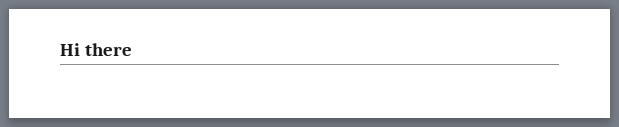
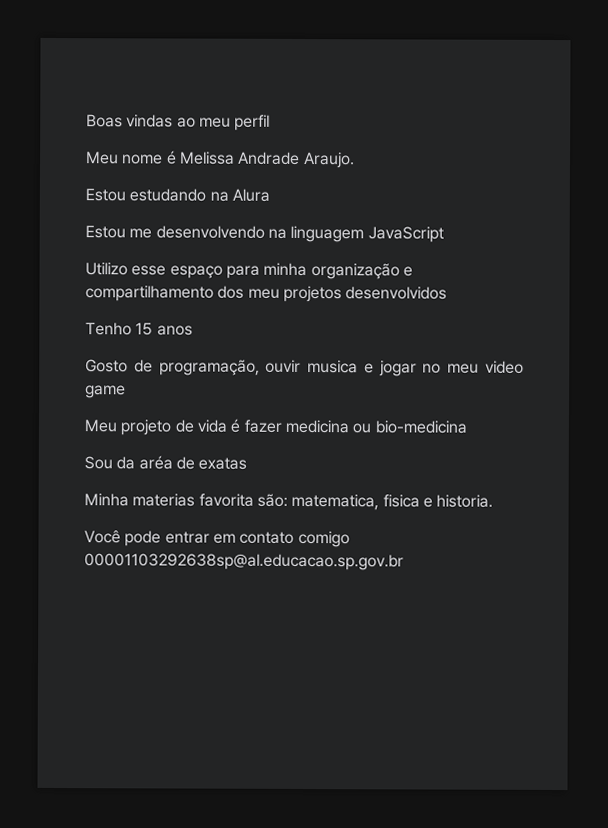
- Hi there
+ Boas vindas ao meu perfil
+ Meu nome é Melissa Andrade Araujo.
+ Estou estudando na Alura
+ Estou me desenvolvendo na linguagem JavaScript
+ Utilizo esse espaço para minha organização e compartilhamento dos meu projetos desenvolvidos
+ Tenho 15 anos
+ Gosto de programação, ouvir musica e jogar no meu video game
+ Meu projeto de vida é fazer medicina ou bio-medicina
+ Sou da aréa de exatas
+ Minha materias favorita são: matematica, fisica e historia.
+ Você pode entrar em contato comigo 00001103292638sp@al.educacao.sp.gov.br

